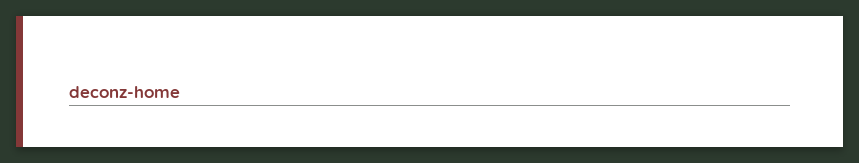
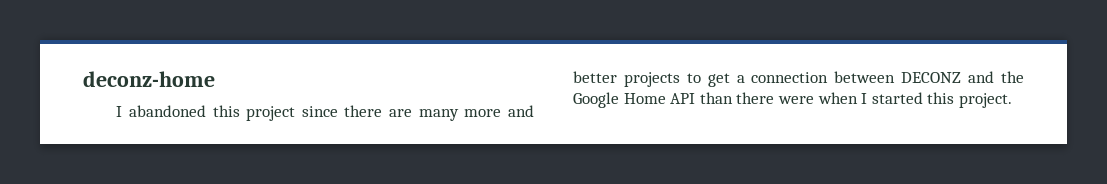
+ I abandoned this project since there are many more and better projects to get a connection between DECONZ and the Google Home API than there were when I started this project.

